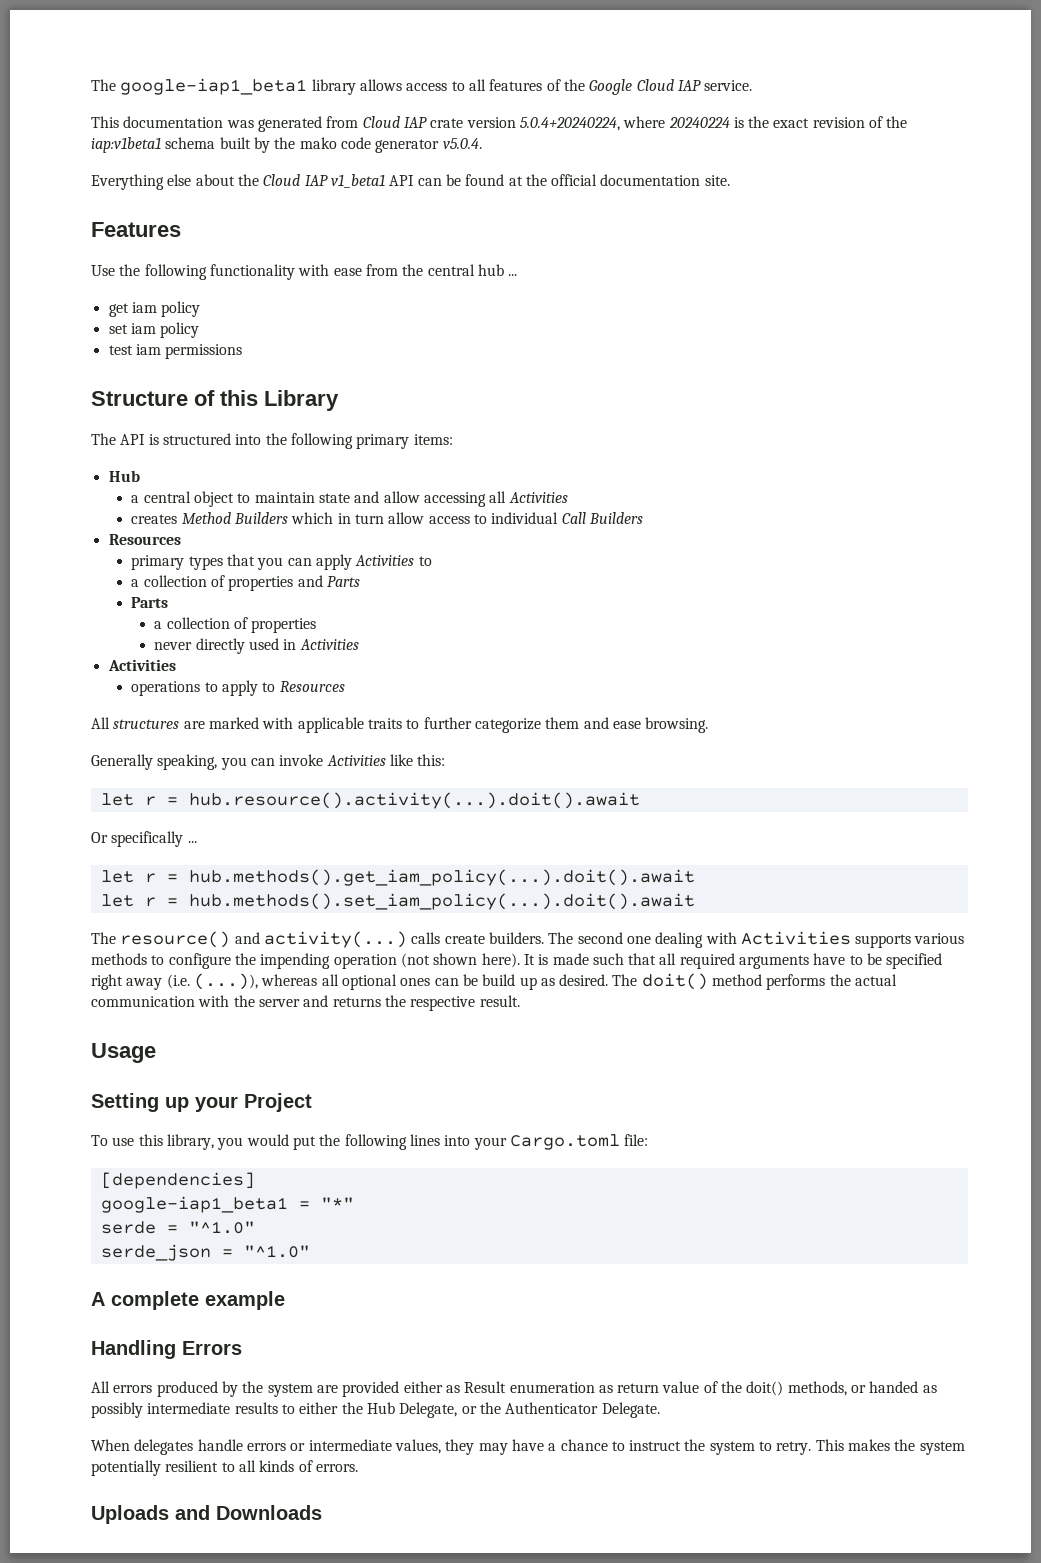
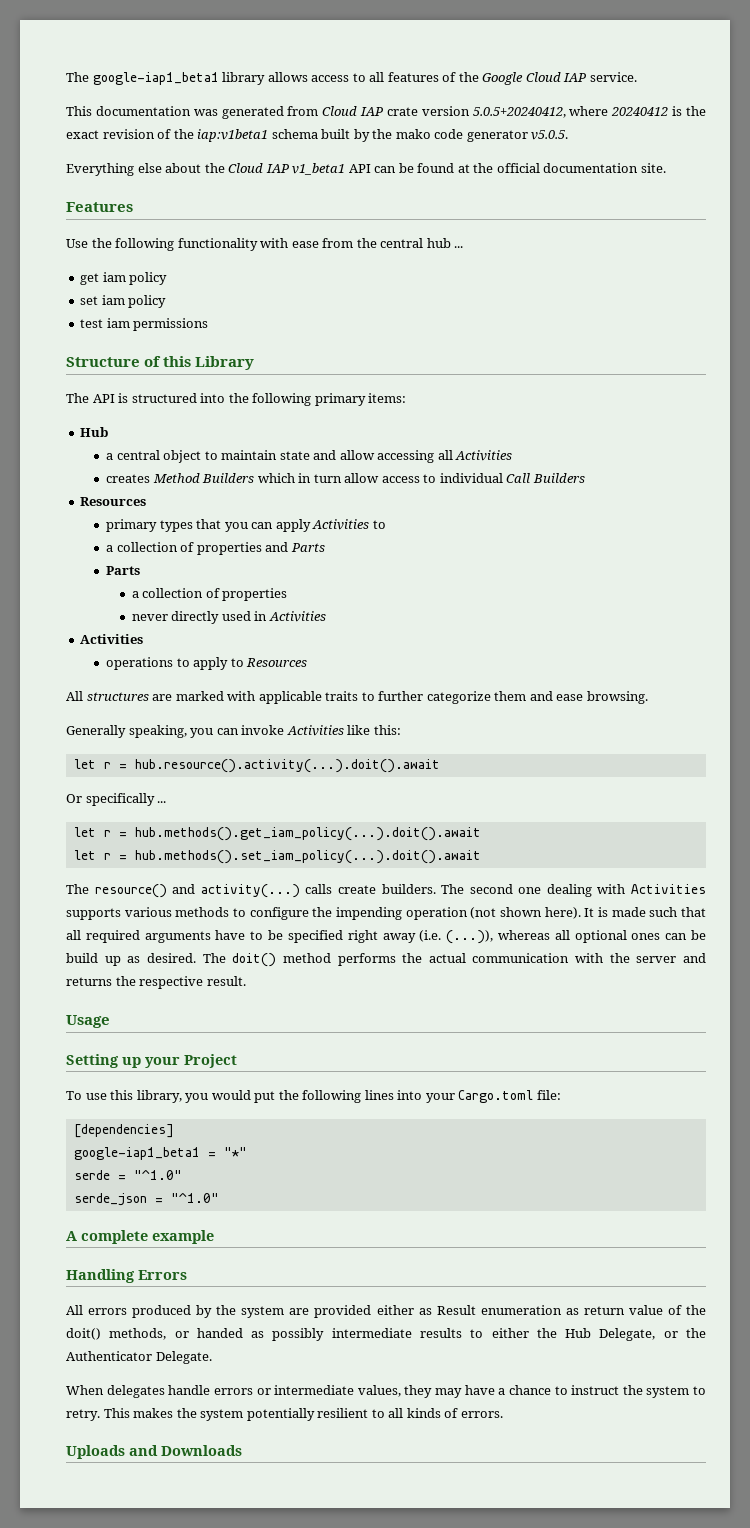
- This documentation was generated from Cloud IAP crate version 5.0.4+20240224, where 20240224 is the exact revision of the iap:v1beta1 schema built by the mako code generator v5.0.4.
+ This documentation was generated from Cloud IAP crate version 5.0.5+20240412, where 20240412 is the exact revision of the iap:v1beta1 schema built by the mako code generator v5.0.5.

